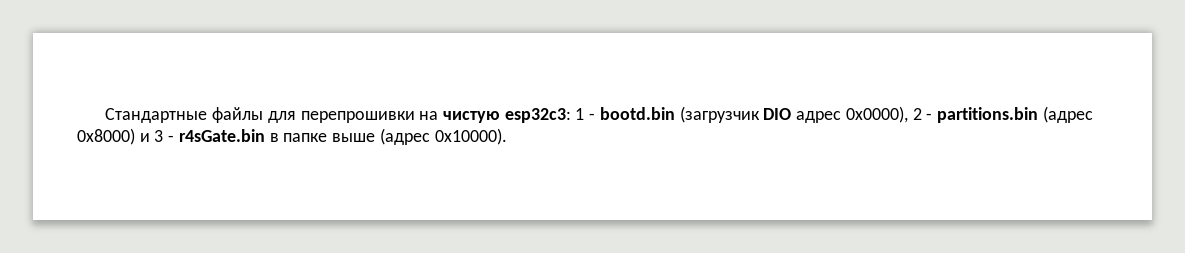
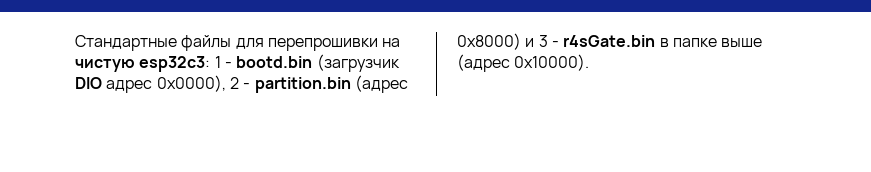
- Стандартные файлы для перепрошивки на чистую esp32c3: 1 - bootd.bin (загрузчик DIO адрес 0x0000), 2 - partitions.bin (адрес 0x8000) и 3 - r4sGate.bin в папке выше (адрес 0x10000).
+ Стандартные файлы для перепрошивки на чистую esp32c3: 1 - bootd.bin (загрузчик DIO адрес 0x0000), 2 - partition.bin (адрес 0x8000) и 3 - r4sGate.bin в папке выше (адрес 0x10000).

